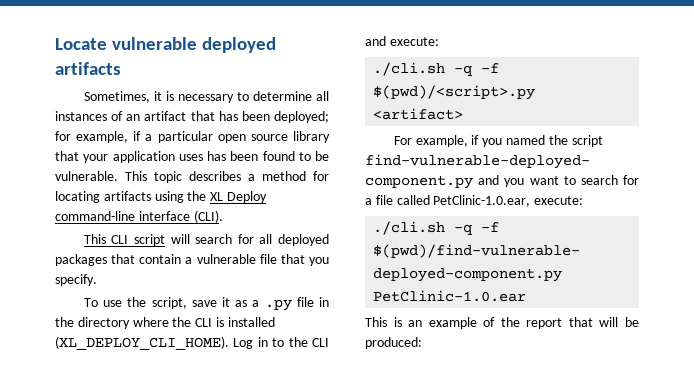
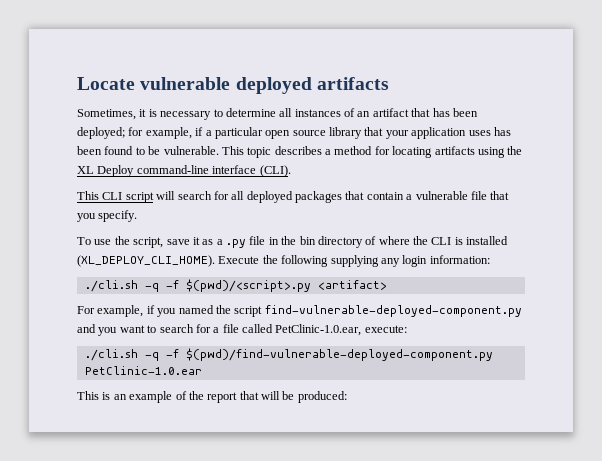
- To use the script, save it as a .py file in the directory where the CLI is installed (XL_DEPLOY_CLI_HOME).
+ To use the script, save it as a .py file in the bin directory of where the CLI is installed (XL_DEPLOY_CLI_HOME).
- Log in to the CLI and execute:
+ Execute the following supplying any login information:

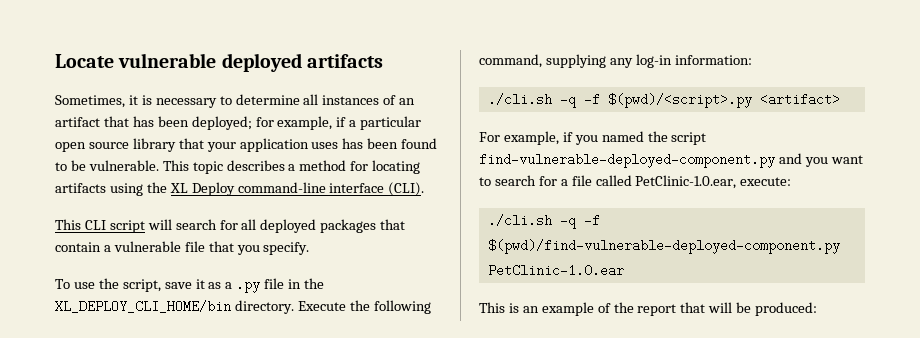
- To use the script, save it as a .py file in the bin directory of where the CLI is installed (XL_DEPLOY_CLI_HOME).
+ To use the script, save it as a .py file in the XL_DEPLOY_CLI_HOME/bin directory.
- Execute the following supplying any login information:
+ Execute the following command, supplying any log-in information:

